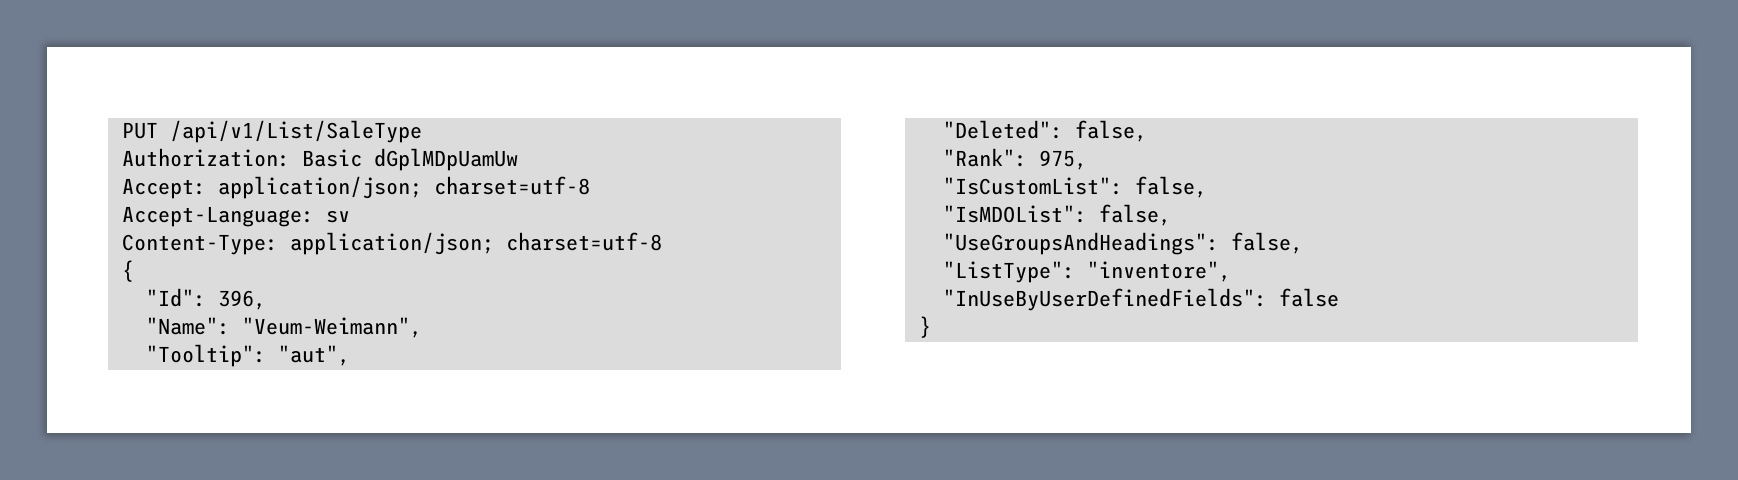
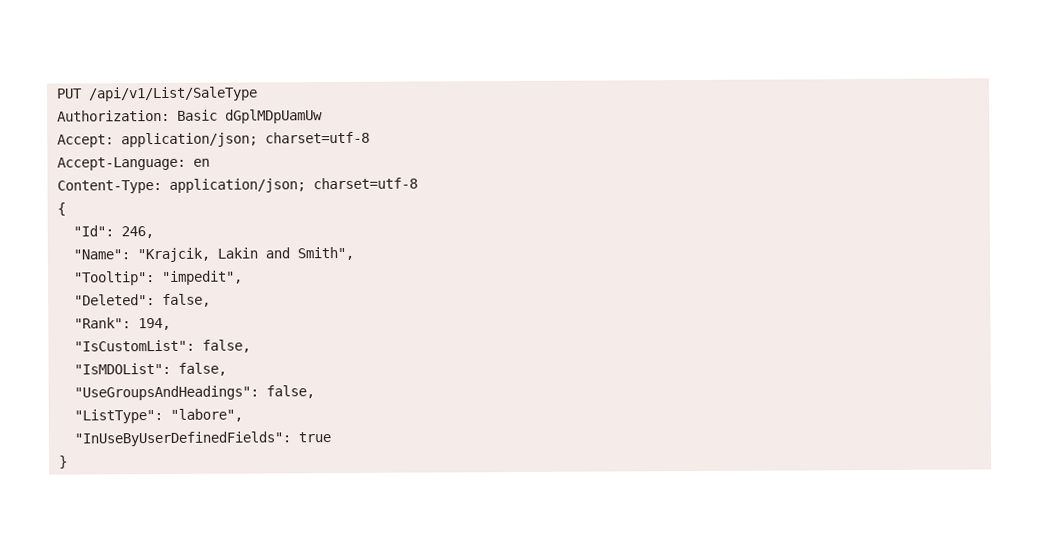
- Accept-Language: sv
+ Accept-Language: en
- "Id": 396,
+ "Id": 246,
- "Name": "Veum-Weimann",
+ "Name": "Krajcik, Lakin and Smith",
- "Tooltip": "aut",
+ "Tooltip": "impedit",
- "Rank": 975,
+ "Rank": 194,
- "ListType": "inventore",
+ "ListType": "labore",
- "InUseByUserDefinedFields": false
+ "InUseByUserDefinedFields": true

